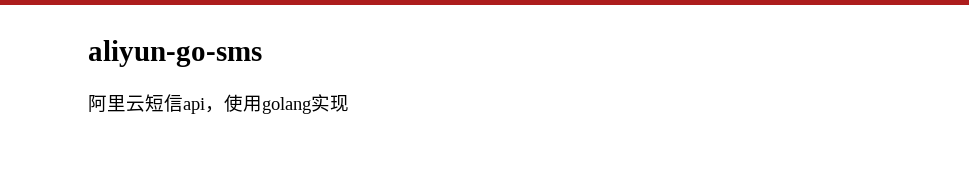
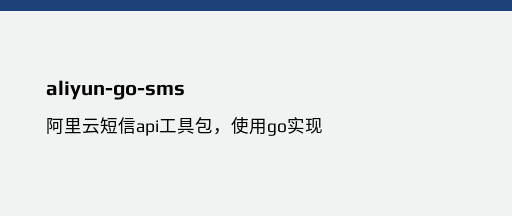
- 阿里云短信api，使用golang实现
+ 阿里云短信api工具包，使用go实现

